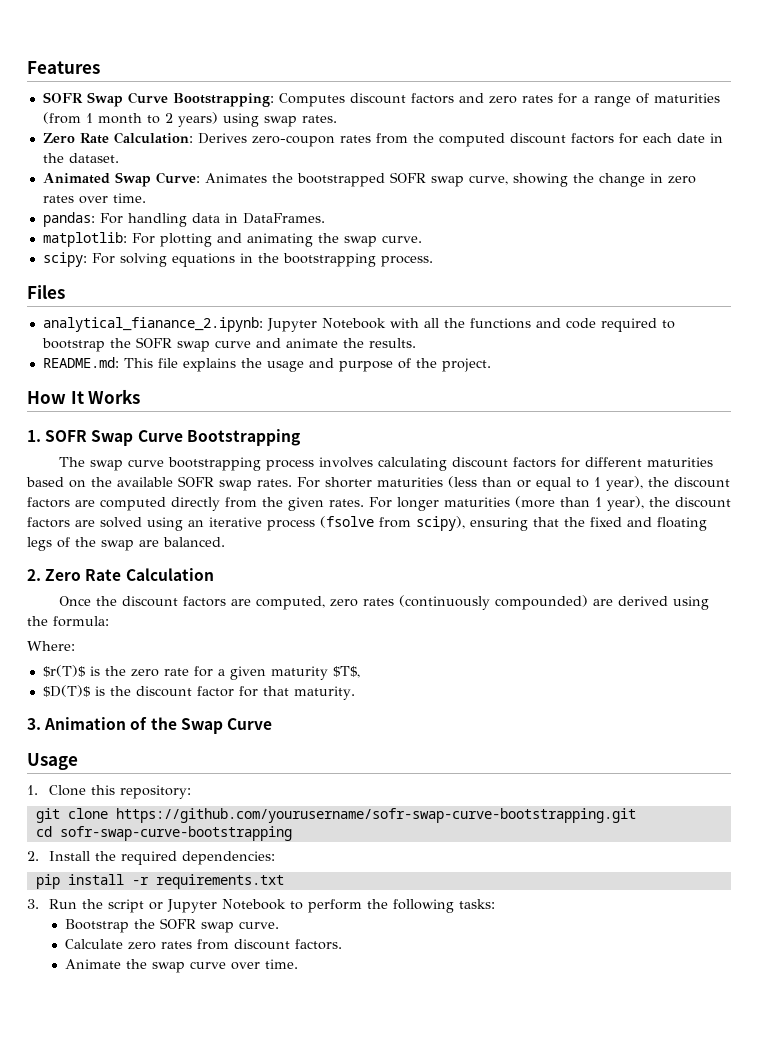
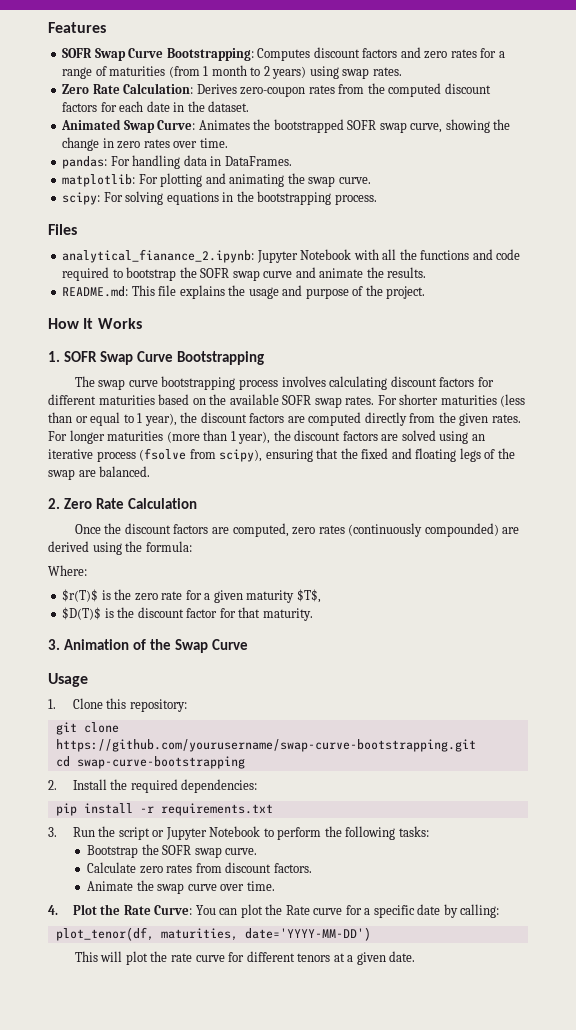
- git clone https://github.com/yourusername/sofr-swap-curve-bootstrapping.git
+ git clone https://github.com/yourusername/swap-curve-bootstrapping.git
- cd sofr-swap-curve-bootstrapping
+ cd swap-curve-bootstrapping
+ 4. Plot the Rate Curve: You can plot the Rate curve for a specific date by calling:
+ plot_tenor(df, maturities, date='YYYY-MM-DD')
+ This will plot the rate curve for different tenors at a given date.

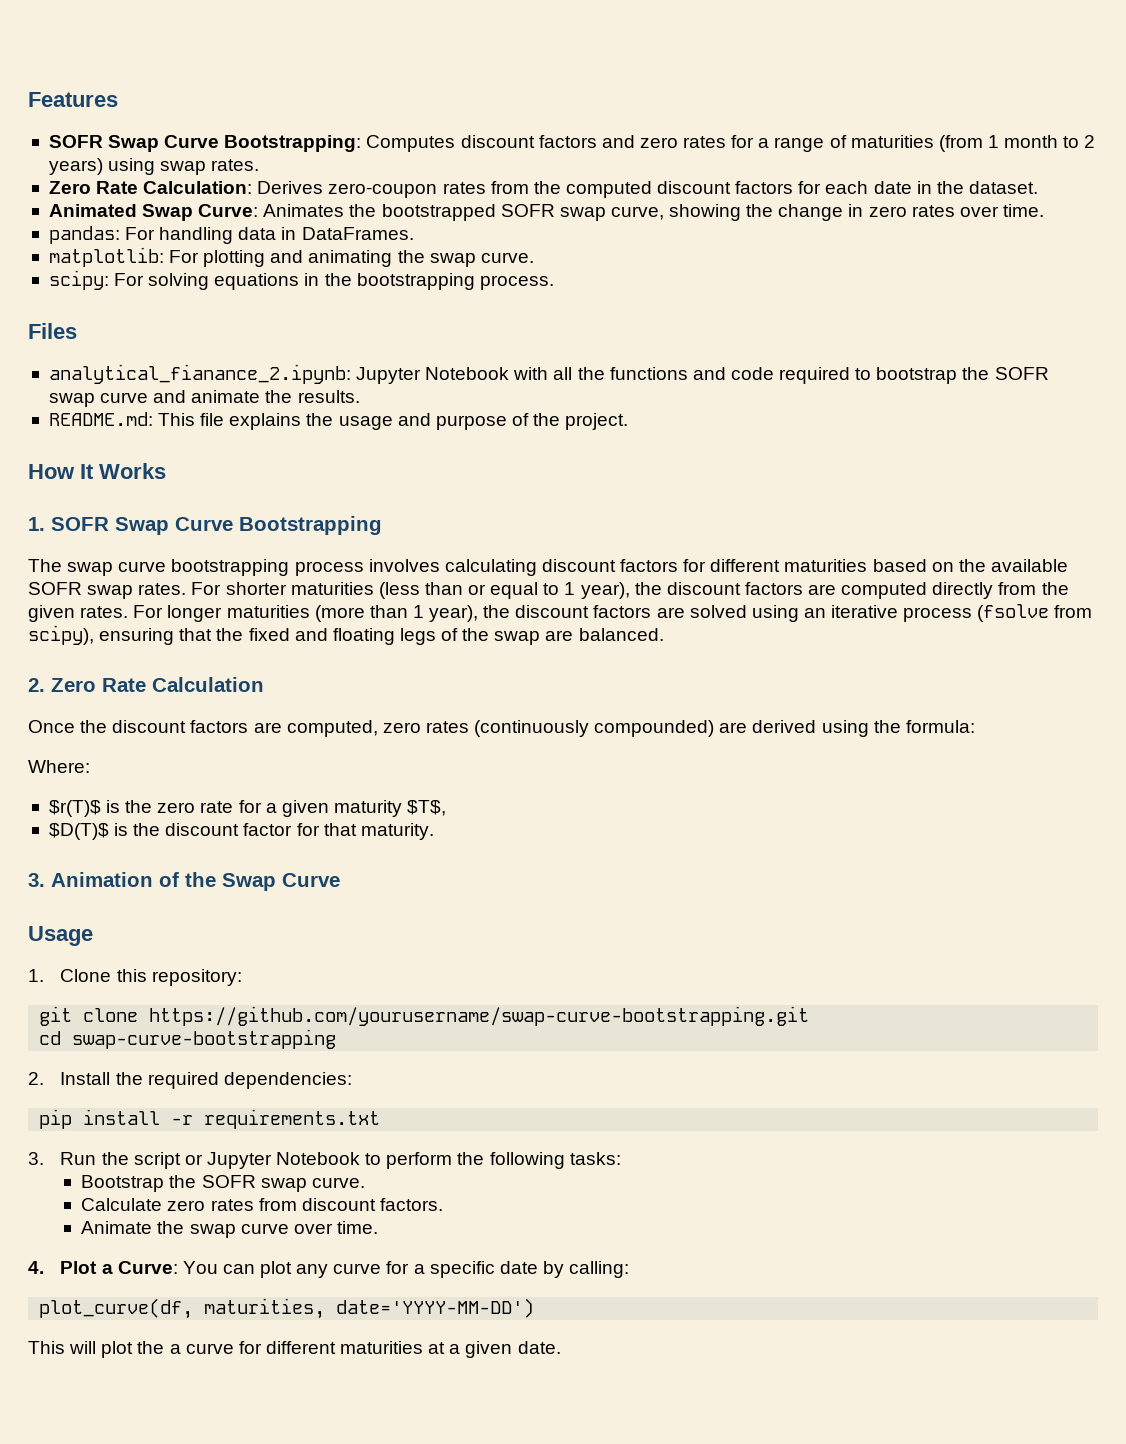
- 4. Plot the Rate Curve: You can plot the Rate curve for a specific date by calling:
+ 4. Plot a Curve: You can plot any curve for a specific date by calling:
- plot_tenor(df, maturities, date='YYYY-MM-DD')
+ plot_curve(df, maturities, date='YYYY-MM-DD')
- This will plot the rate curve for different tenors at a given date.
+ This will plot the a curve for different maturities at a given date.

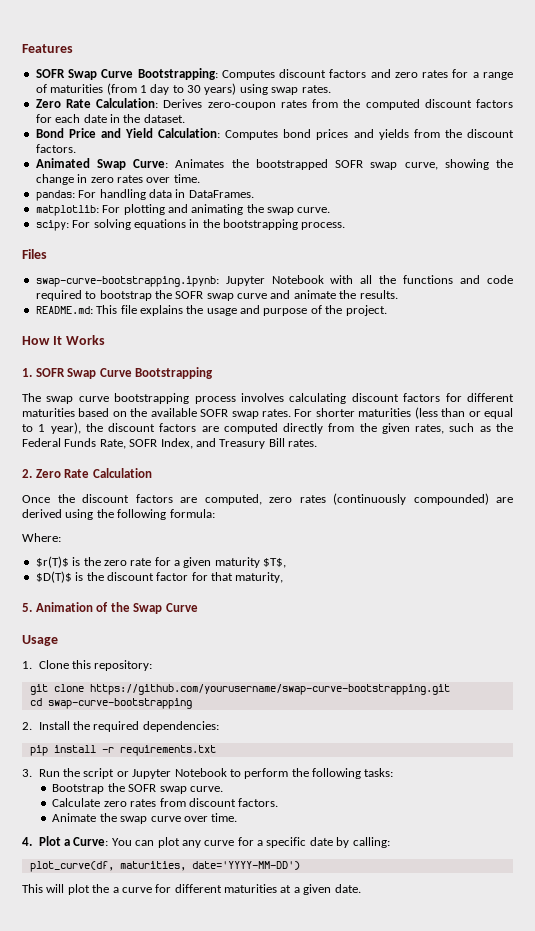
- SOFR Swap Curve Bootstrapping: Computes discount factors and zero rates for a range of maturities (from 1 month to 2 years) using swap rates.
+ SOFR Swap Curve Bootstrapping: Computes discount factors and zero rates for a range of maturities (from 1 day to 30 years) using swap rates.
+ Bond Price and Yield Calculation: Computes bond prices and yields from the discount factors.
- analytical_fianance_2.ipynb: Jupyter Notebook with all the functions and code required to bootstrap the SOFR swap curve and animate the results.
+ swap-curve-bootstrapping.ipynb: Jupyter Notebook with all the functions and code required to bootstrap the SOFR swap curve and animate the results.
- For shorter maturities (less than or equal to 1 year), the discount factors are computed directly from the given rates. For longer maturities (more than 1 year), the discount factors are solved using an iterative process (fsolve from scipy), ensuring that the fixed and floating legs of the swap are balanced.
+ For shorter maturities (less than or equal to 1 year), the discount factors are computed directly from the given rates, such as the Federal Funds Rate, SOFR Index, and Treasury Bill rates.
- Once the discount factors are computed, zero rates (continuously compounded) are derived using the formula:
+ Once the discount factors are computed, zero rates (continuously compounded) are derived using the following formula:
- $D(T)$ is the discount factor for that maturity.
- 3. Animation of the Swap Curve
+ $D(T)$ is the discount factor for that maturity,
+ 5. Animation of the Swap Curve

